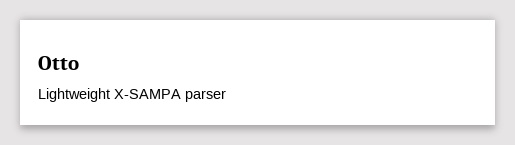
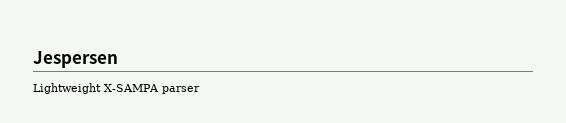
- Otto
+ Jespersen

